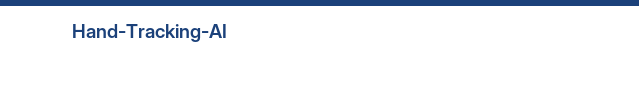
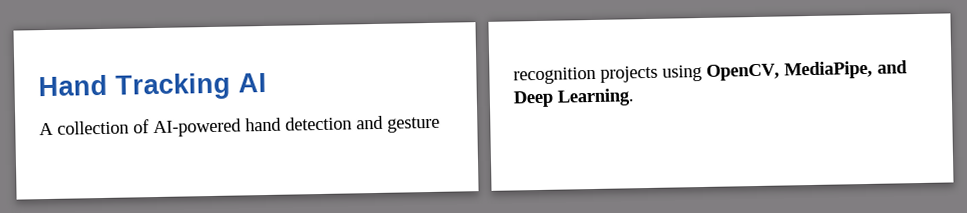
- Hand-Tracking-AI
+ Hand Tracking AI
+ A collection of AI-powered hand detection and gesture recognition projects using OpenCV, MediaPipe, and Deep Learning.

